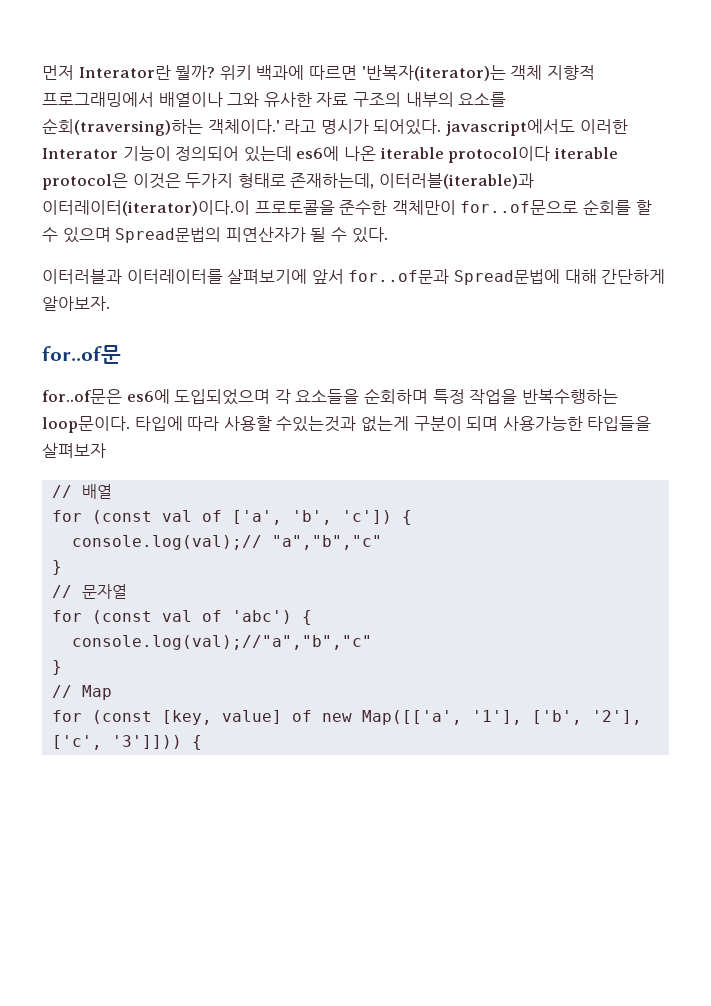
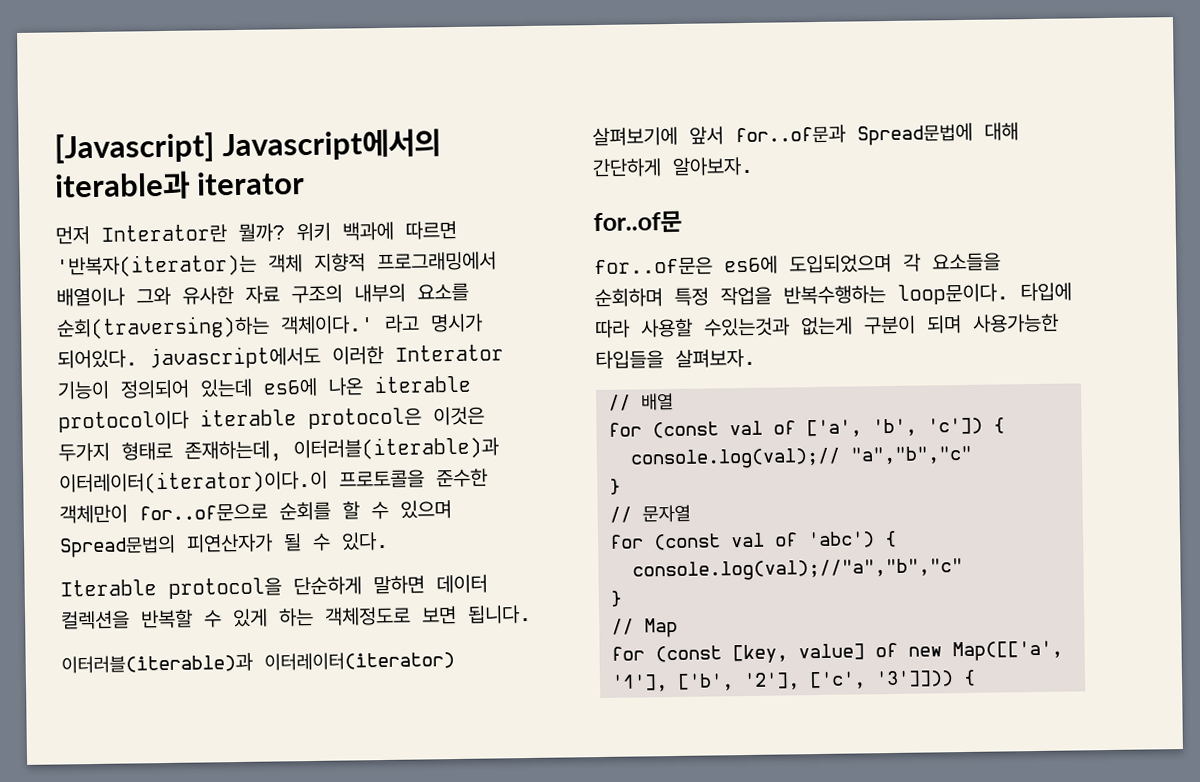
+ [Javascript] Javascript에서의 iterable과 iterator
- 이터러블과 이터레이터를 살펴보기에 앞서 for..of문과 Spread문법에 대해 간단하게 알아보자.
+ Iterable protocol을 단순하게 말하면 데이터 컬렉션을 반복할 수 있게 하는 객체정도로 보면 됩니다.
+ 이터러블(iterable)과 이터레이터(iterator) 살펴보기에 앞서 for..of문과 Spread문법에 대해 간단하게 알아보자.
- 타입에 따라 사용할 수있는것과 없는게 구분이 되며 사용가능한 타입들을 살펴보자
+ 타입에 따라 사용할 수있는것과 없는게 구분이 되며 사용가능한 타입들을 살펴보자.

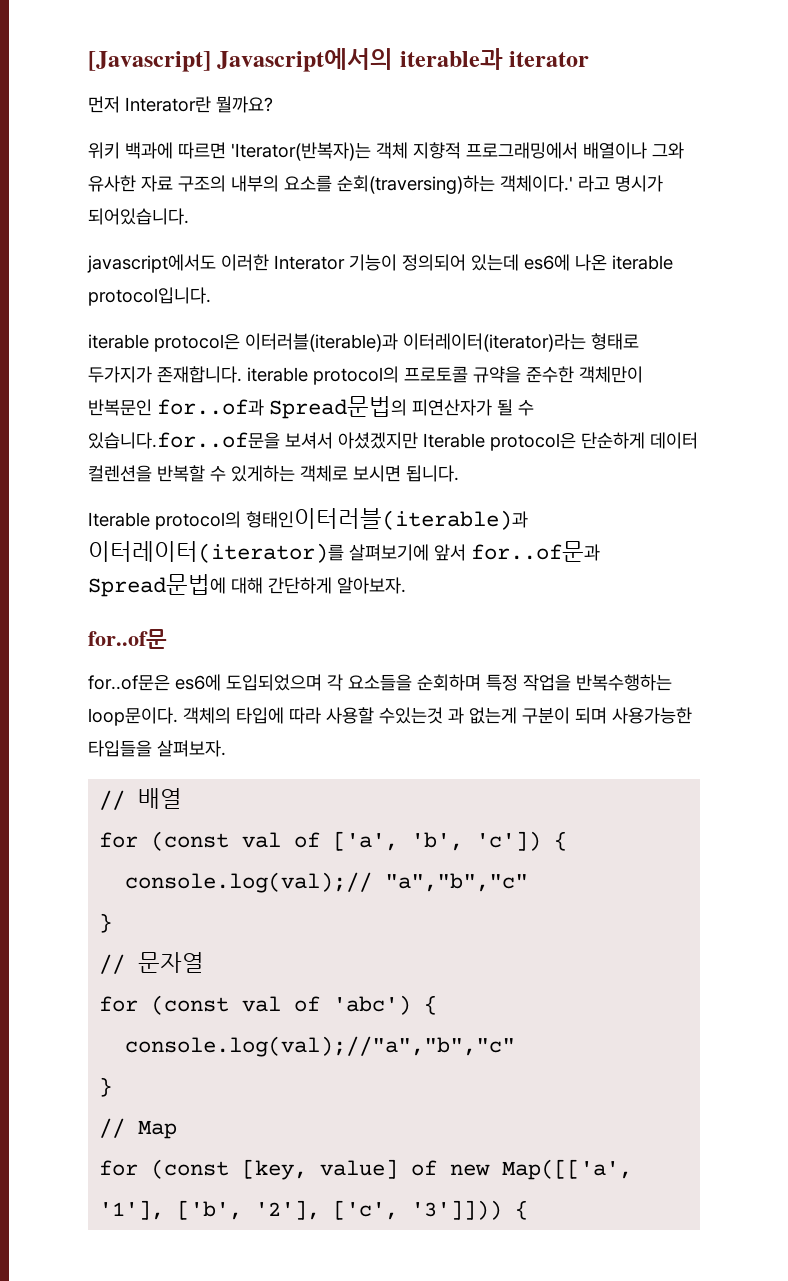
- 먼저 Interator란 뭘까? 위키 백과에 따르면 '반복자(iterator)는 객체 지향적 프로그래밍에서 배열이나 그와 유사한 자료 구조의 내부의 요소를 순회(traversing)하는 객체이다.'
+ 먼저 Interator란 뭘까요?
+ 위키 백과에 따르면 'Iterator(반복자)는 객체 지향적 프로그래밍에서 배열이나 그와 유사한 자료 구조의 내부의 요소를 순회(traversing)하는 객체이다.'
- 라고 명시가 되어있다. javascript에서도 이러한 Interator 기능이 정의되어 있는데 es6에 나온 iterable protocol이다 iterable protocol은 이것은 두가지 형태로 존재하는데, 이터러블(iterable)과 이터레이터(iterator)이다.이 프로토콜을 준수한 객체만이 for..of문으로 순회를 할 수 있으며 Spread문법의 피연산자가 될 수 있다.
- Iterable protocol을 단순하게 말하면 데이터 컬렉션을 반복할 수 있게 하는 객체정도로 보면 됩니다.
- 이터러블(iterable)과 이터레이터(iterator) 살펴보기에 앞서 for..of문과 Spread문법에 대해 간단하게 알아보자.
+ 라고 명시가 되어있습니다.
+ javascript에서도 이러한 Interator 기능이 정의되어 있는데 es6에 나온 iterable protocol입니다.
+ iterable protocol은 이터러블(iterable)과 이터레이터(iterator)라는 형태로 두가지가 존재합니다. iterable protocol의 프로토콜 규약을 준수한 객체만이 반복문인 for..of과 Spread문법의 피연산자가 될 수 있습니다.for..of문을 보셔서 아셨겠지만 Iterable protocol은 단순하게 데이터 컬렌션을 반복할 수 있게하는 객체로 보시면 됩니다.
+ Iterable protocol의 형태인이터러블(iterable)과 이터레이터(iterator)를 살펴보기에 앞서 for..of문과 Spread문법에 대해 간단하게 알아보자.
- 타입에 따라 사용할 수있는것과 없는게 구분이 되며 사용가능한 타입들을 살펴보자.
+ 객체의 타입에 따라 사용할 수있는것 과 없는게 구분이 되며 사용가능한 타입들을 살펴보자.

